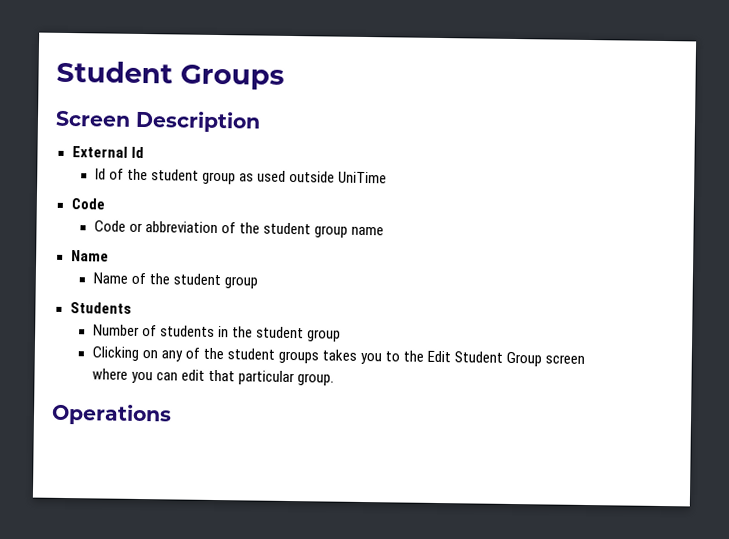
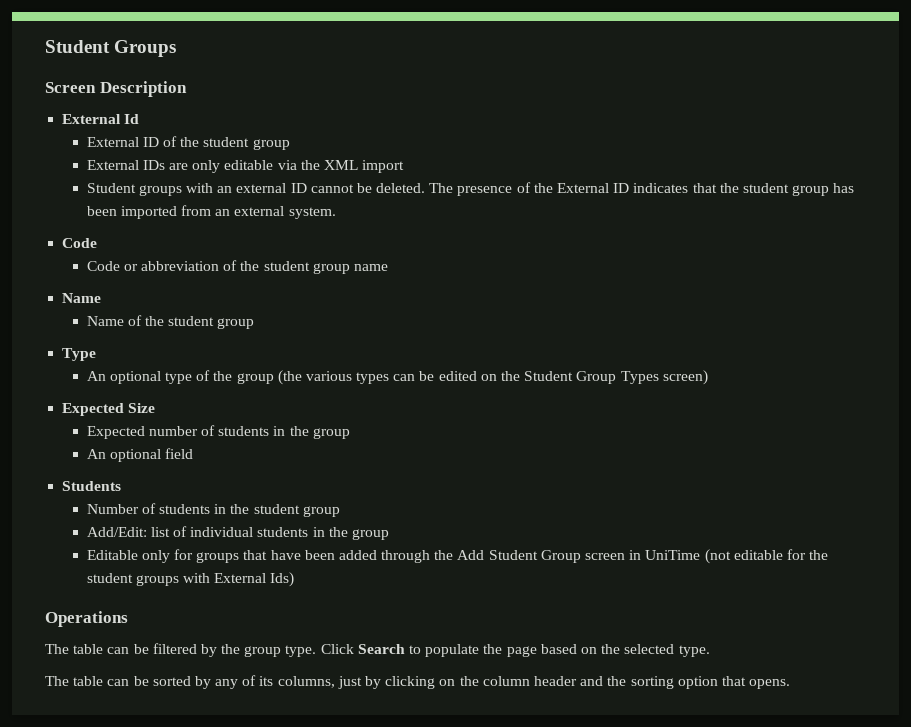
- Id of the student group as used outside UniTime
+ External ID of the student group
+ External IDs are only editable via the XML import
+ Student groups with an external ID cannot be deleted. The presence of the External ID indicates that the student group has been imported from an external system.
+ Type
+ An optional type of the group (the various types can be edited on the Student Group Types screen)
+ Expected Size
+ Expected number of students in the group
+ An optional field
- Clicking on any of the student groups takes you to the Edit Student Group screen where you can edit that particular group.
+ Add/Edit: list of individual students in the group
+ Editable only for groups that have been added through the Add Student Group screen in UniTime (not editable for the student groups with External Ids)
  Operations
+ The table can be filtered by the group type. Click Search to populate the page based on the selected type.
+ The table can be sorted by any of its columns, just by clicking on the column header and the sorting option that opens.

